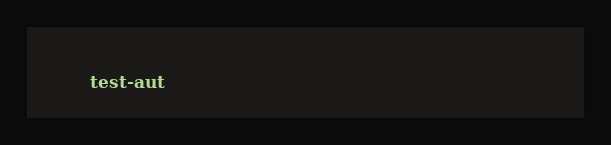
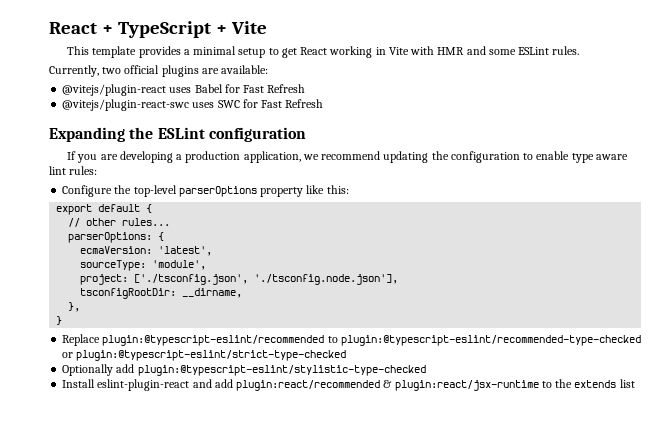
- test-aut
+ React + TypeScript + Vite
+ This template provides a minimal setup to get React working in Vite with HMR and some ESLint rules.
+ Currently, two official plugins are available:
+ @vitejs/plugin-react uses Babel for Fast Refresh
+ @vitejs/plugin-react-swc uses SWC for Fast Refresh
+ Expanding the ESLint configuration
+ If you are developing a production application, we recommend updating the configuration to enable type aware lint rules:
+ Configure the top-level parserOptions property like this:
+ export default {
+ // other rules...
+ parserOptions: {
+ ecmaVersion: 'latest',
+ sourceType: 'module',
+ project: ['./tsconfig.json', './tsconfig.node.json'],
+ tsconfigRootDir: __dirname,
+ },
+ }
+ Replace plugin:@typescript-eslint/recommended to plugin:@typescript-eslint/recommended-type-checked or plugin:@typescript-eslint/strict-type-checked
+ Optionally add plugin:@typescript-eslint/stylistic-type-checked
+ Install eslint-plugin-react and add plugin:react/recommended & plugin:react/jsx-runtime to the extends list

